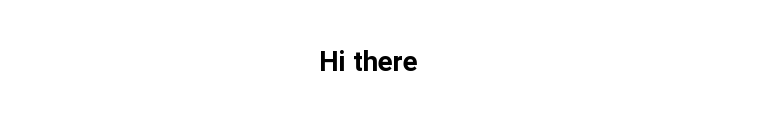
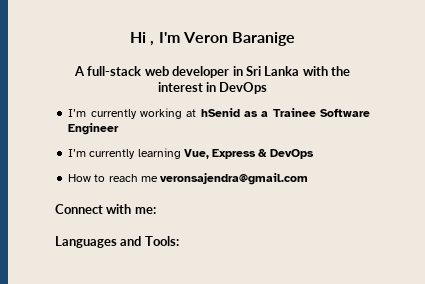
- Hi there
+ Hi , I'm Veron Baranige
+ A full-stack web developer in Sri Lanka with the interest in DevOps
+ I’m currently working at hSenid as a Trainee Software Engineer
+ I’m currently learning Vue, Express & DevOps
+ How to reach me veronsajendra@gmail.com
+ Connect with me:
+ Languages and Tools:

